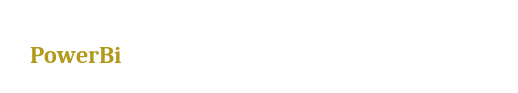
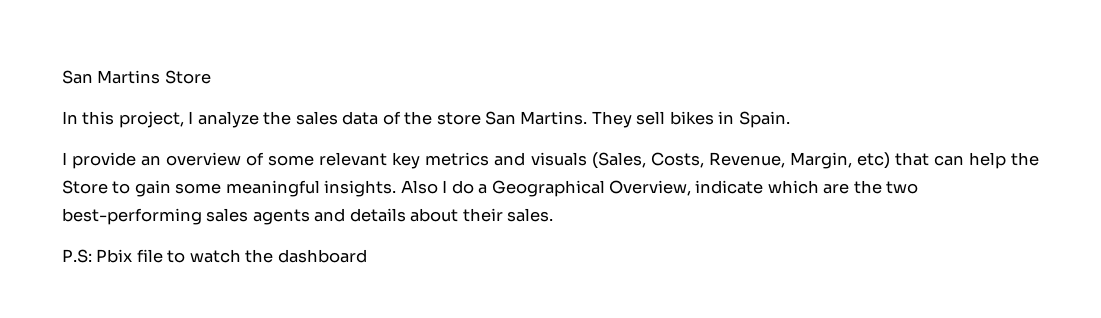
- PowerBi
+ San Martins Store
+ In this project, I analyze the sales data of the store San Martins. They sell bikes in Spain.
+ I provide an overview of some relevant key metrics and visuals (Sales, Costs, Revenue, Margin, etc) that can help the Store to gain some meaningful insights. Also I do a Geographical Overview, indicate which are the two best-performing sales agents and details about their sales.
+ P.S: Pbix file to watch the dashboard

